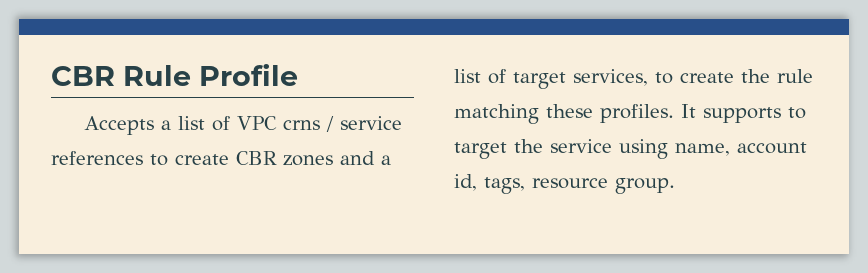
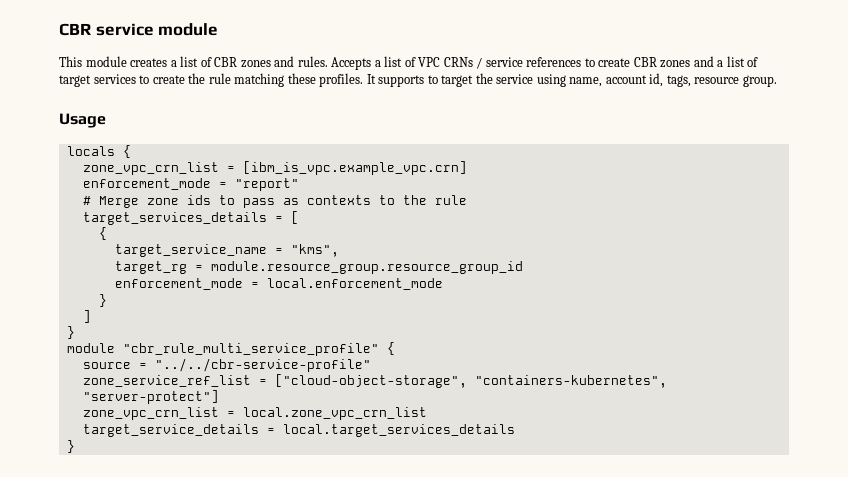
- CBR Rule Profile
- Accepts a list of VPC crns / service references to create CBR zones and a list of target services, to create the rule matching these profiles.
+ CBR service module
+ This module creates a list of CBR zones and rules. Accepts a list of VPC CRNs / service references to create CBR zones and a list of target services to create the rule matching these profiles.
+ Usage
+ locals {
+ zone_vpc_crn_list = [ibm_is_vpc.example_vpc.crn]
+ enforcement_mode = "report"
+ # Merge zone ids to pass as contexts to the rule
+ target_services_details = [
+ {
+ target_service_name = "kms",
+ target_rg = module.resource_group.resource_group_id
+ enforcement_mode = local.enforcement_mode
+ }
+ ]
+ }
+ module "cbr_rule_multi_service_profile" {
+ source = "../../cbr-service-profile"
+ zone_service_ref_list = ["cloud-object-storage", "containers-kubernetes", "server-protect"]
+ zone_vpc_crn_list = local.zone_vpc_crn_list
+ target_service_details = local.target_services_details
+ }

